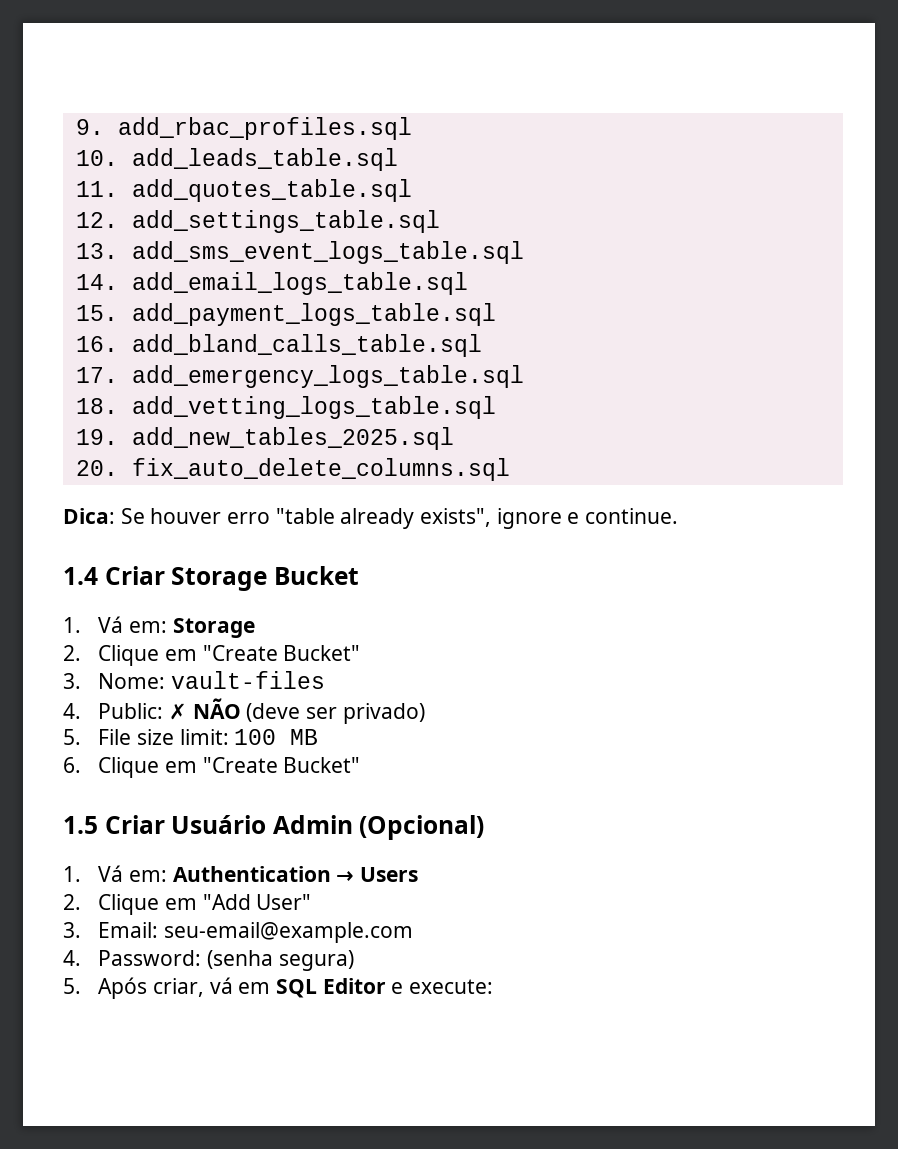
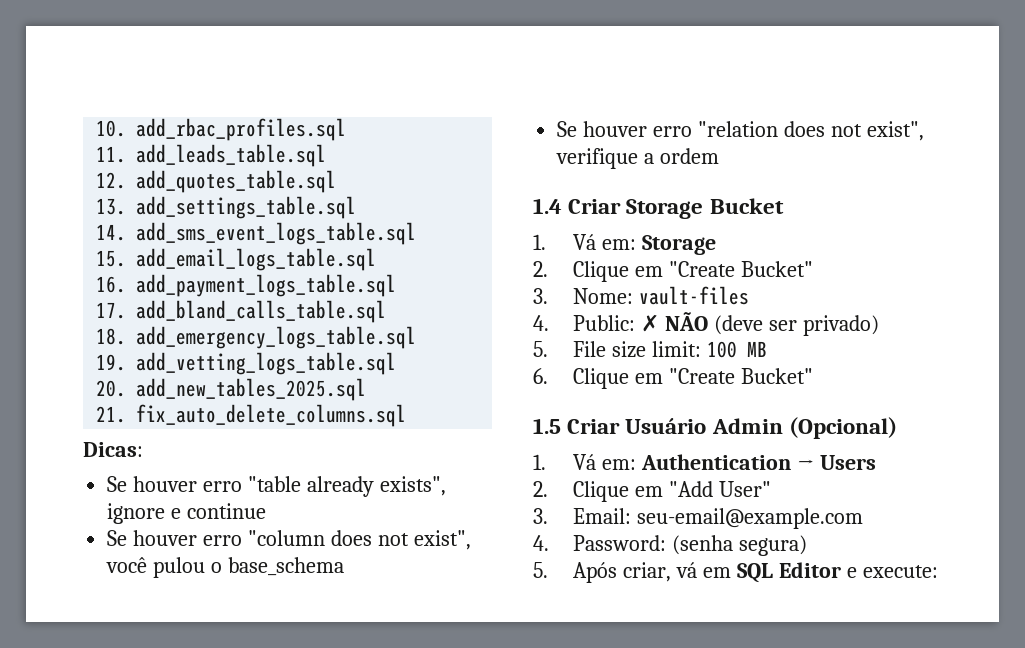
- 9. add_rbac_profiles.sql
+ 10. add_rbac_profiles.sql
- 10. add_leads_table.sql
+ 11. add_leads_table.sql
- 11. add_quotes_table.sql
+ 12. add_quotes_table.sql
- 12. add_settings_table.sql
+ 13. add_settings_table.sql
- 13. add_sms_event_logs_table.sql
+ 14. add_sms_event_logs_table.sql
- 14. add_email_logs_table.sql
+ 15. add_email_logs_table.sql
- 15. add_payment_logs_table.sql
+ 16. add_payment_logs_table.sql
- 16. add_bland_calls_table.sql
+ 17. add_bland_calls_table.sql
- 17. add_emergency_logs_table.sql
+ 18. add_emergency_logs_table.sql
- 18. add_vetting_logs_table.sql
+ 19. add_vetting_logs_table.sql
- 19. add_new_tables_2025.sql
+ 20. add_new_tables_2025.sql
- 20. fix_auto_delete_columns.sql
+ 21. fix_auto_delete_columns.sql
- Dica: Se houver erro "table already exists", ignore e continue.
+ Dicas:
+ Se houver erro "table already exists", ignore e continue
+ Se houver erro "column does not exist", você pulou o base_schema
+ Se houver erro "relation does not exist", verifique a ordem

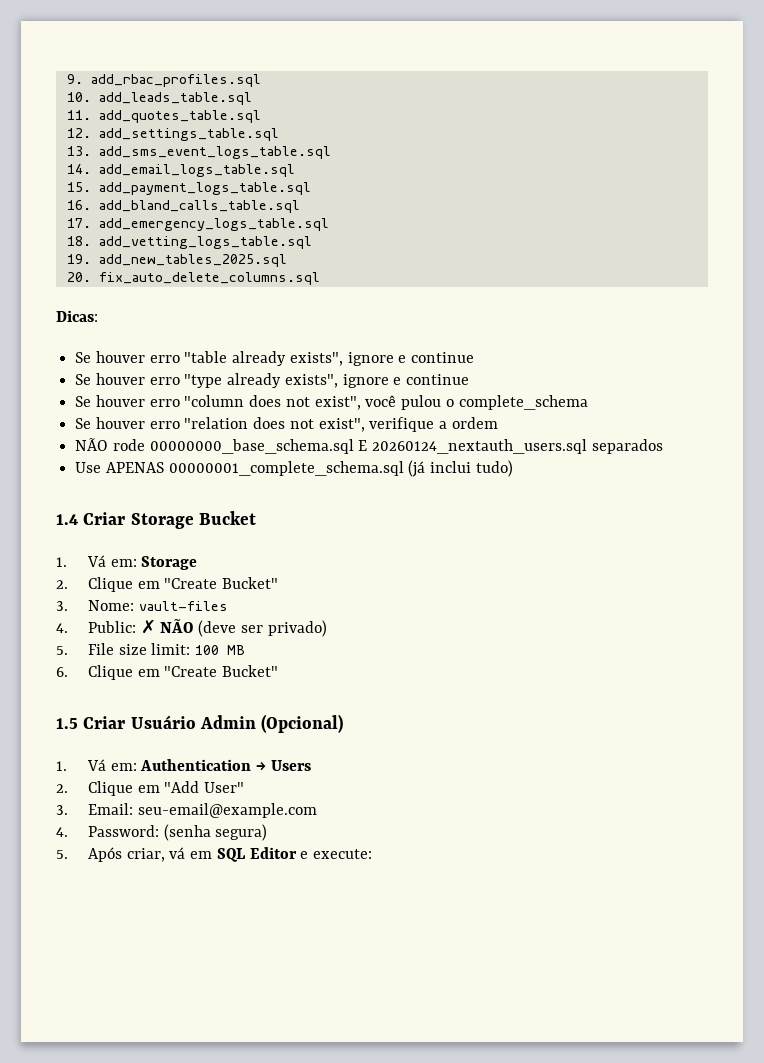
- 10. add_rbac_profiles.sql
+ 9. add_rbac_profiles.sql
- 11. add_leads_table.sql
+ 10. add_leads_table.sql
- 12. add_quotes_table.sql
+ 11. add_quotes_table.sql
- 13. add_settings_table.sql
+ 12. add_settings_table.sql
- 14. add_sms_event_logs_table.sql
+ 13. add_sms_event_logs_table.sql
- 15. add_email_logs_table.sql
+ 14. add_email_logs_table.sql
- 16. add_payment_logs_table.sql
+ 15. add_payment_logs_table.sql
- 17. add_bland_calls_table.sql
+ 16. add_bland_calls_table.sql
- 18. add_emergency_logs_table.sql
+ 17. add_emergency_logs_table.sql
- 19. add_vetting_logs_table.sql
+ 18. add_vetting_logs_table.sql
- 20. add_new_tables_2025.sql
+ 19. add_new_tables_2025.sql
- 21. fix_auto_delete_columns.sql
+ 20. fix_auto_delete_columns.sql
+ Se houver erro "type already exists", ignore e continue
- Se houver erro "column does not exist", você pulou o base_schema
+ Se houver erro "column does not exist", você pulou o complete_schema
+ NÃO rode 00000000_base_schema.sql E 20260124_nextauth_users.sql separados
+ Use APENAS 00000001_complete_schema.sql (já inclui tudo)

